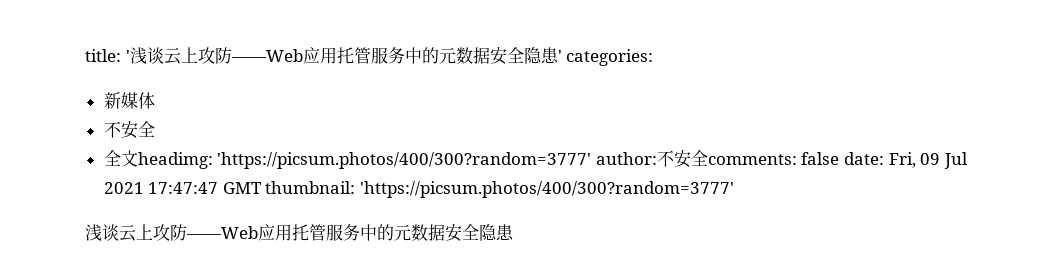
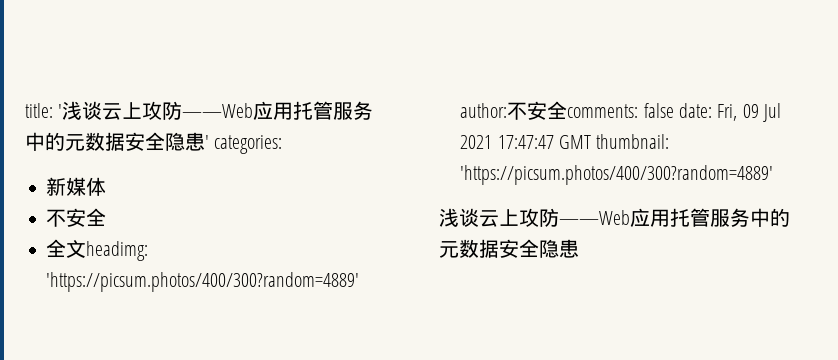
- 全文headimg: 'https://picsum.photos/400/300?random=3777' author:不安全comments: false date: Fri, 09 Jul 2021 17:47:47 GMT thumbnail: 'https://picsum.photos/400/300?random=3777'
+ 全文headimg: 'https://picsum.photos/400/300?random=4889' author:不安全comments: false date: Fri, 09 Jul 2021 17:47:47 GMT thumbnail: 'https://picsum.photos/400/300?random=4889'

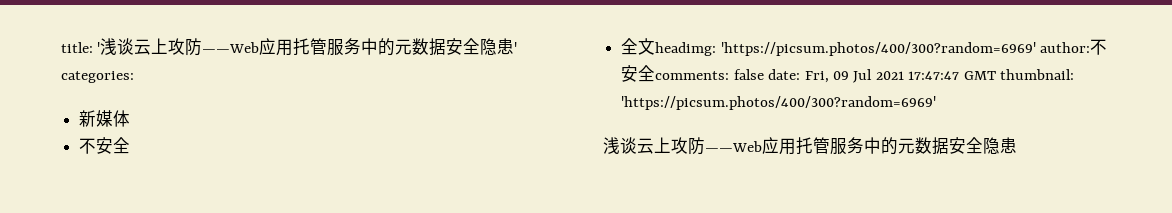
- 全文headimg: 'https://picsum.photos/400/300?random=4889' author:不安全comments: false date: Fri, 09 Jul 2021 17:47:47 GMT thumbnail: 'https://picsum.photos/400/300?random=4889'
+ 全文headimg: 'https://picsum.photos/400/300?random=6969' author:不安全comments: false date: Fri, 09 Jul 2021 17:47:47 GMT thumbnail: 'https://picsum.photos/400/300?random=6969'

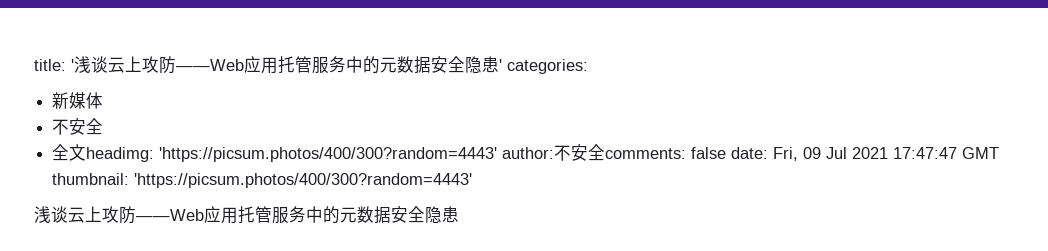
- 全文headimg: 'https://picsum.photos/400/300?random=6969' author:不安全comments: false date: Fri, 09 Jul 2021 17:47:47 GMT thumbnail: 'https://picsum.photos/400/300?random=6969'
+ 全文headimg: 'https://picsum.photos/400/300?random=4443' author:不安全comments: false date: Fri, 09 Jul 2021 17:47:47 GMT thumbnail: 'https://picsum.photos/400/300?random=4443'

